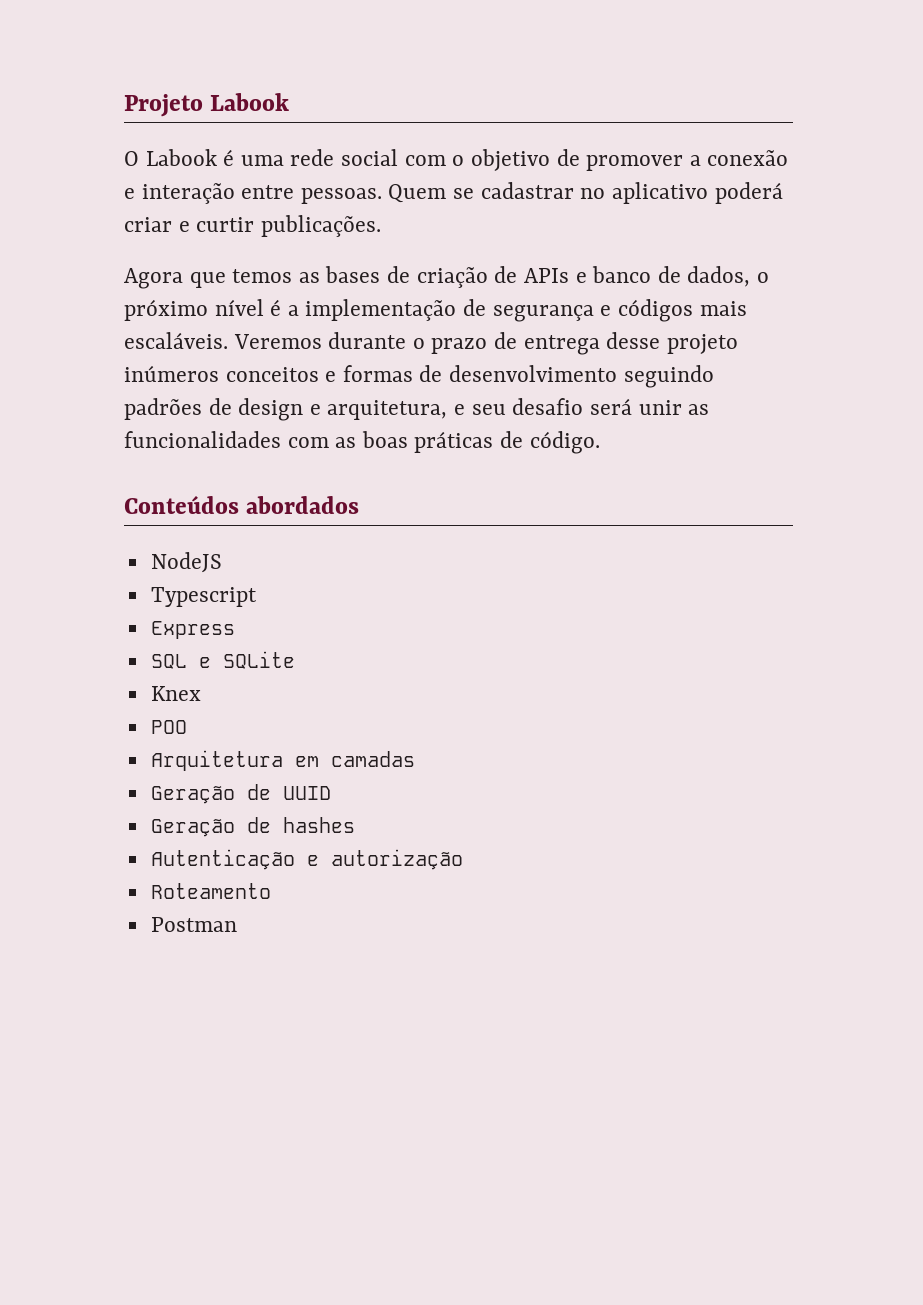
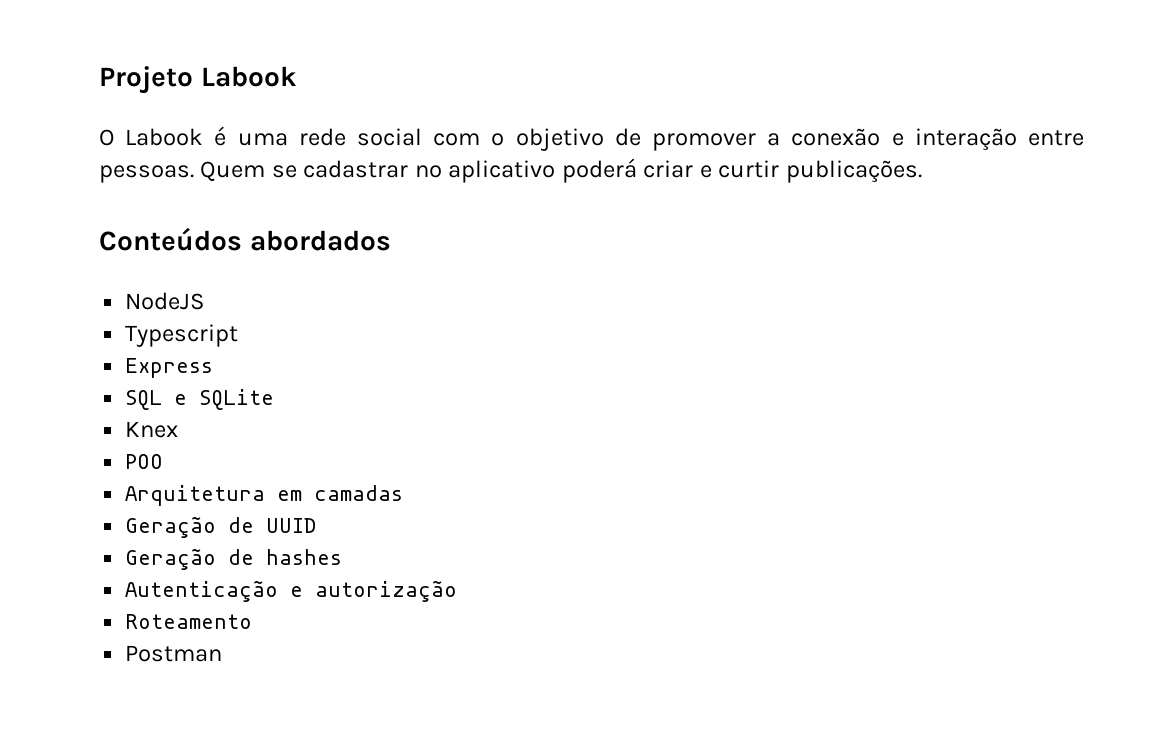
- Agora que temos as bases de criação de APIs e banco de dados, o próximo nível é a implementação de segurança e códigos mais escaláveis. Veremos durante o prazo de entrega desse projeto inúmeros conceitos e formas de desenvolvimento seguindo padrões de design e arquitetura, e seu desafio será unir as funcionalidades com as boas práticas de código.

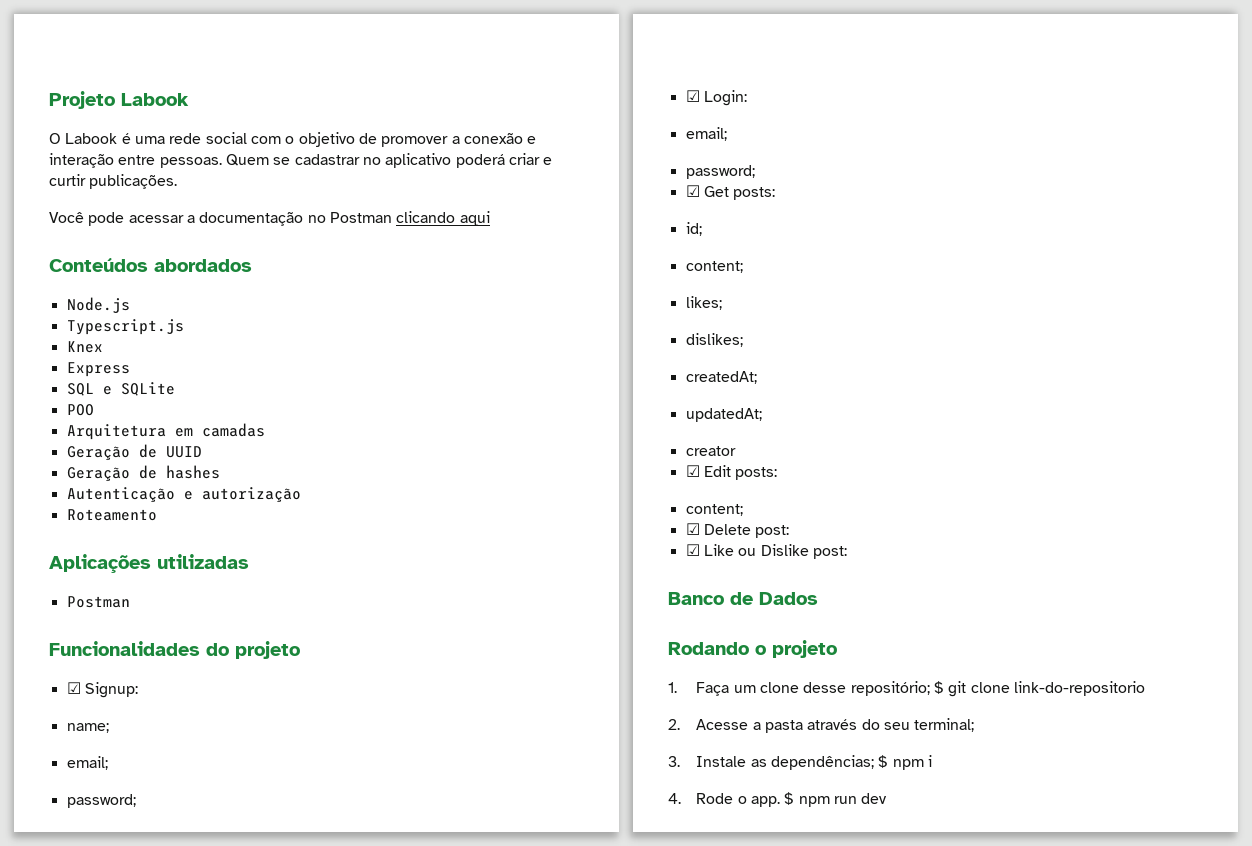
+ Você pode acessar a documentação no Postman clicando aqui
- NodeJS
- Typescript
+ Node.js
+ Typescript.js
+ Knex
- Knex
+ Aplicações utilizadas
  Postman
+ Funcionalidades do projeto
+ ☑ Signup:
+ name;
+ email;
+ password;
+ ☑ Login:
+ email;
+ password;
+ ☑ Get posts:
+ id;
+ content;
+ likes;
+ dislikes;
+ createdAt;
+ updatedAt;
+ creator
+ ☑ Edit posts:
+ content;
+ ☑ Delete post:
+ ☑ Like ou Dislike post:
+ Banco de Dados
+ Rodando o projeto
+ 1. Faça um clone desse repositório; $ git clone link-do-repositorio
+ 2. Acesse a pasta através do seu terminal;
+ 3. Instale as dependências; $ npm i
+ 4. Rode o app. $ npm run dev

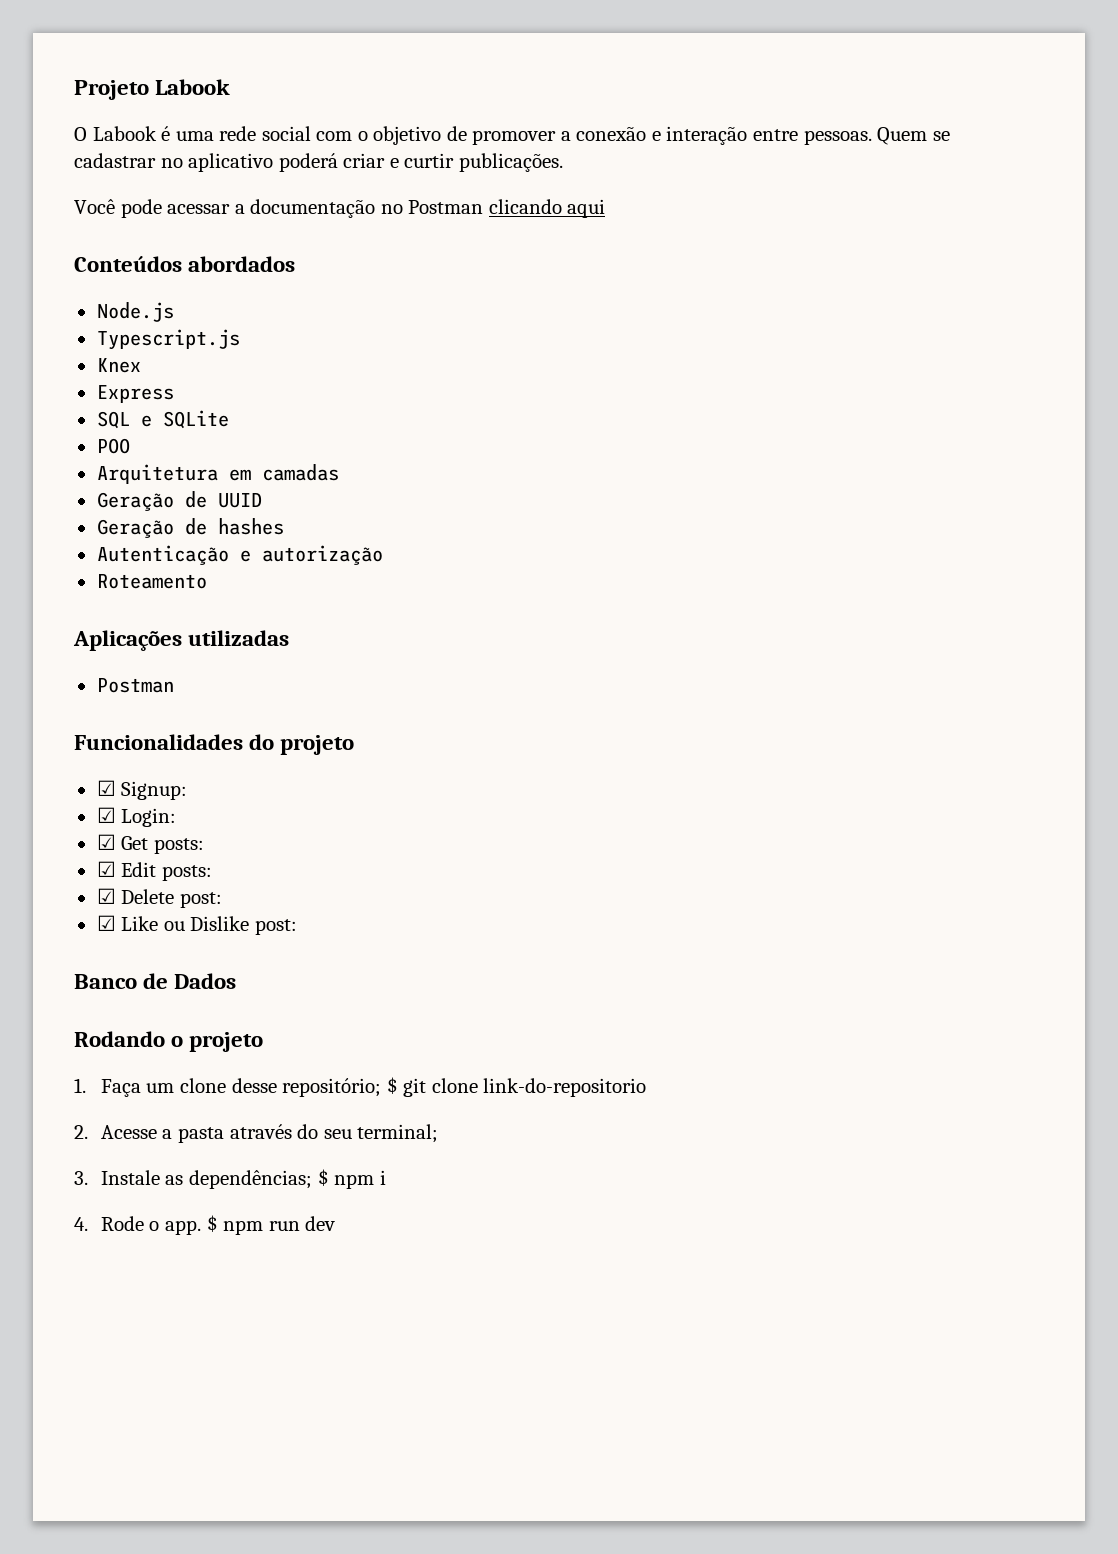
- name;
- email;
- password;
  ☑ Login:
- email;
- password;
- id;
- content;
- likes;
- dislikes;
- createdAt;
- updatedAt;
- creator
  ☑ Edit posts:
- content;

